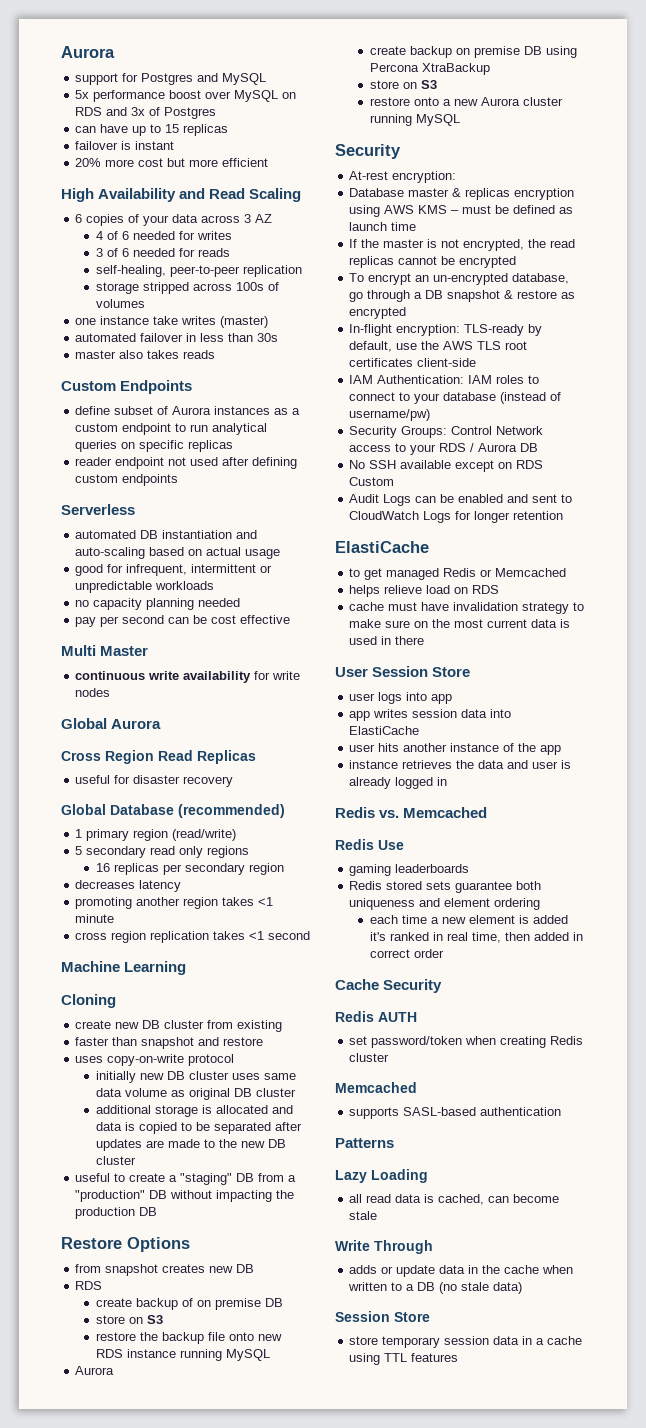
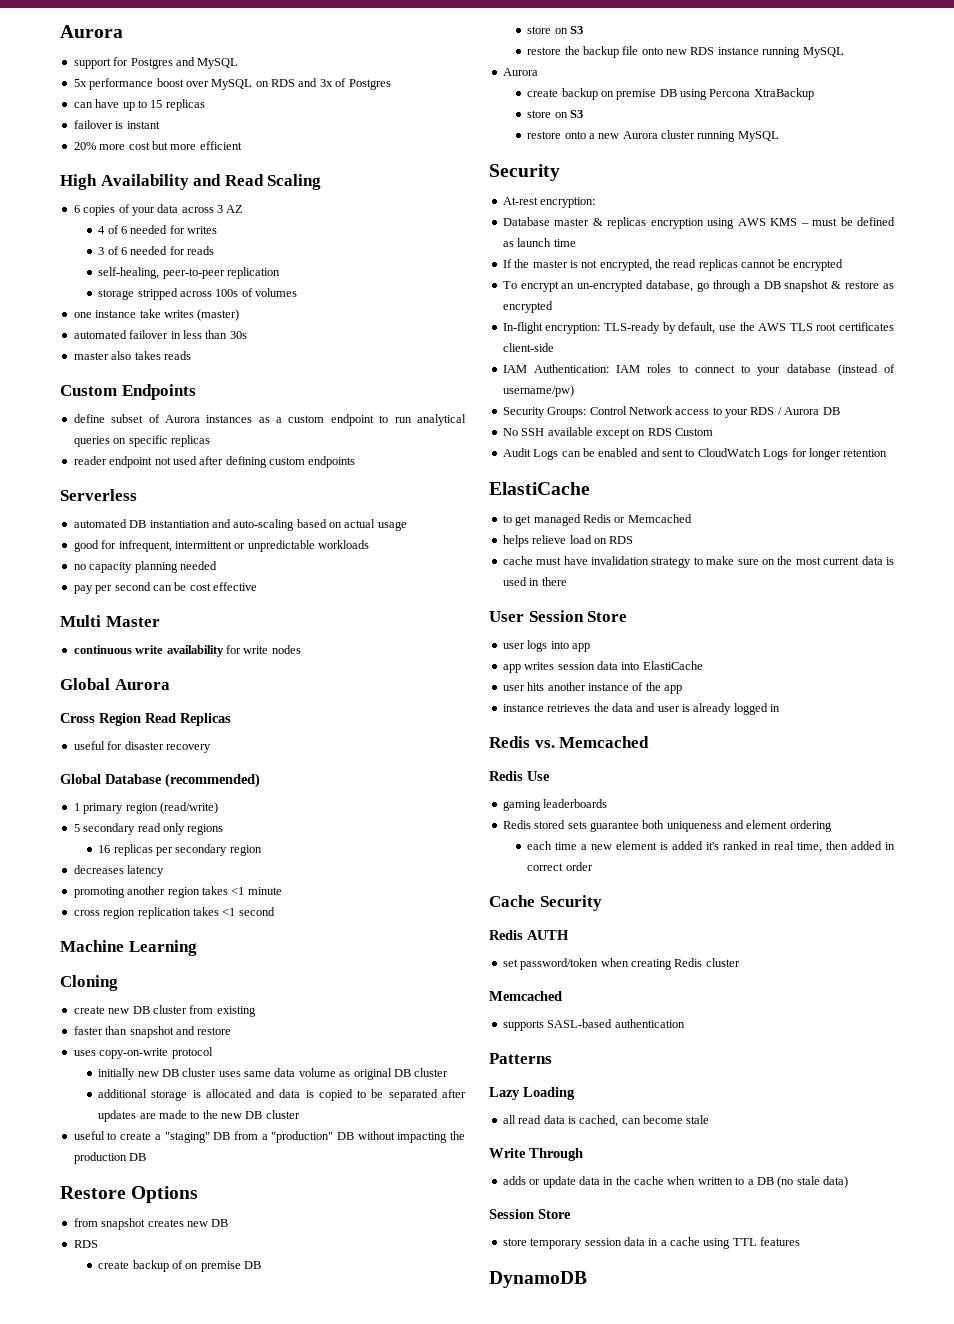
+ DynamoDB

